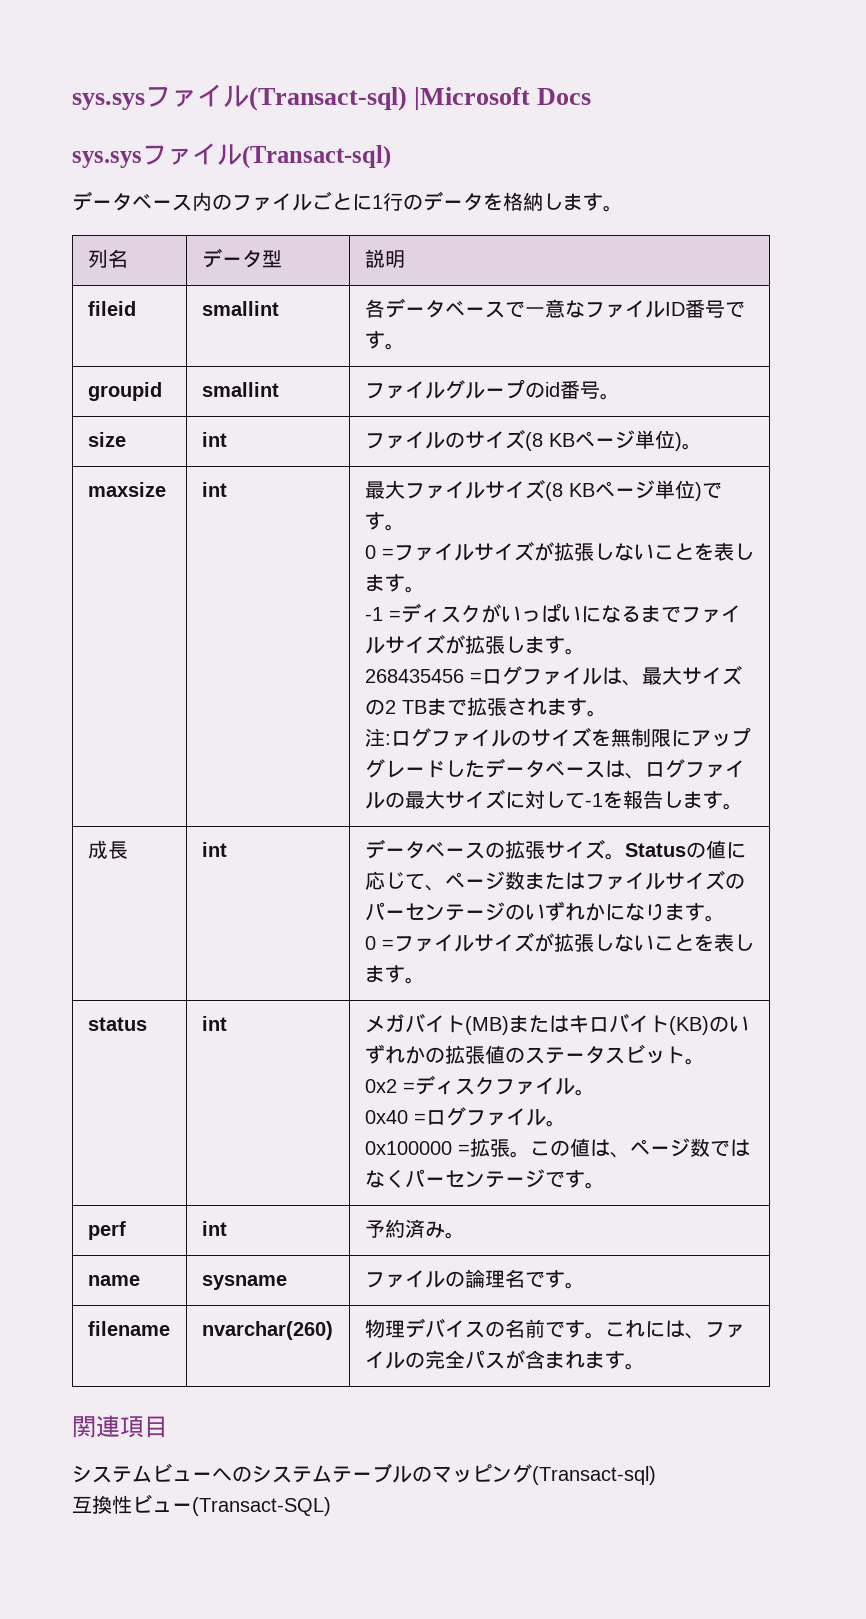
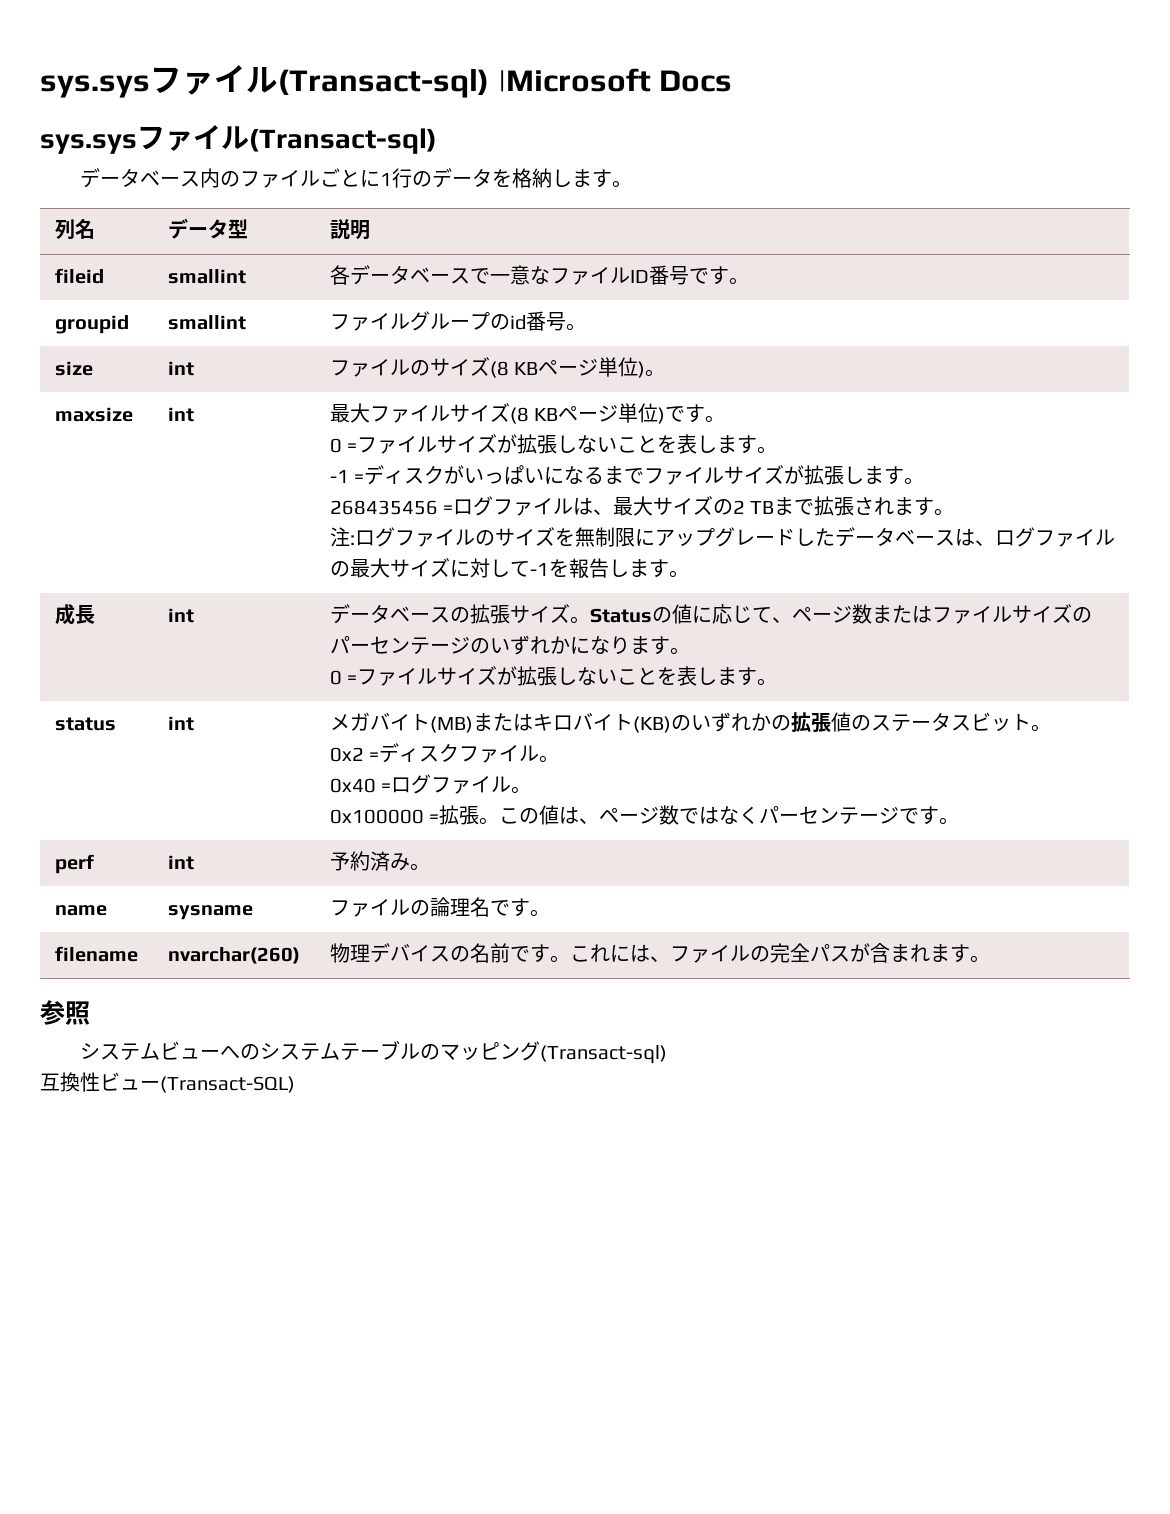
- 関連項目
+ 参照

